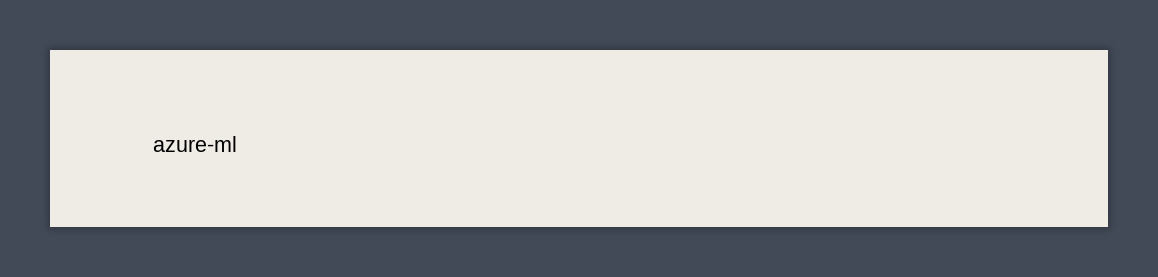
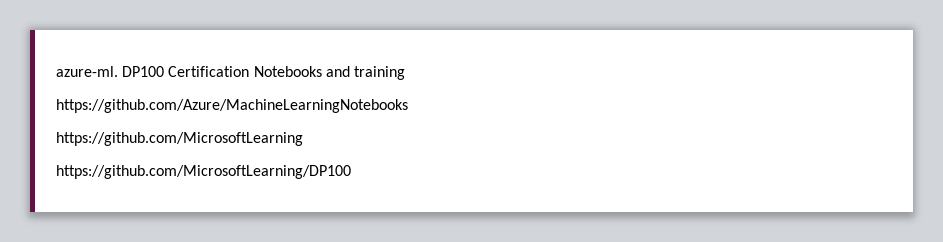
- azure-ml
+ azure-ml. DP100 Certification Notebooks and training
+ https://github.com/Azure/MachineLearningNotebooks
+ https://github.com/MicrosoftLearning
+ https://github.com/MicrosoftLearning/DP100

